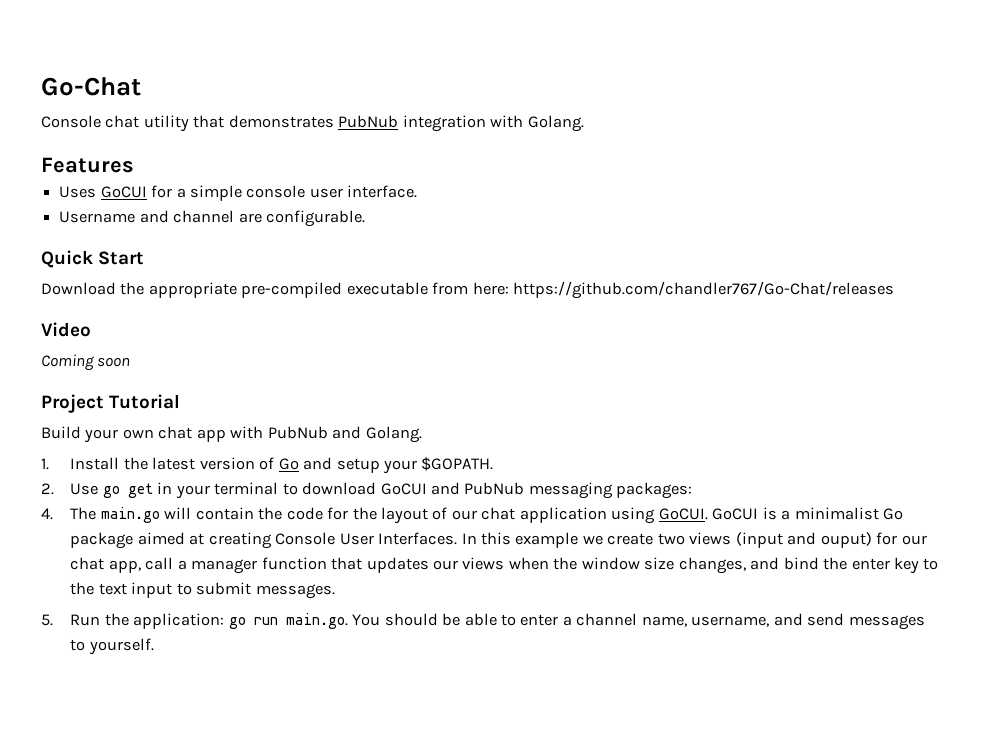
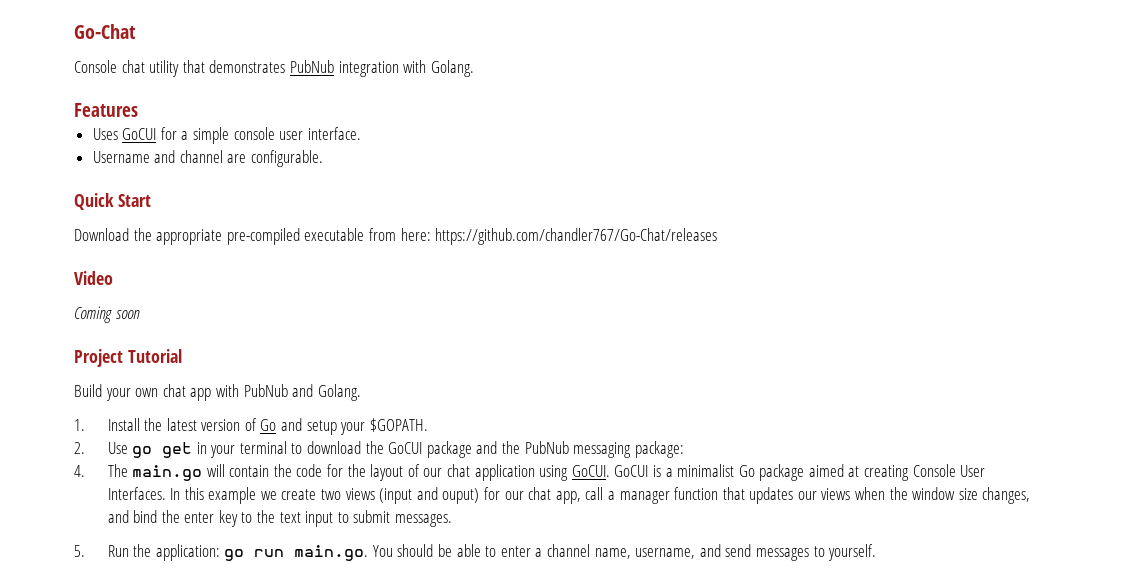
- 2. Use go get in your terminal to download GoCUI and PubNub messaging packages:
+ 2. Use go get in your terminal to download the GoCUI package and the PubNub messaging package:

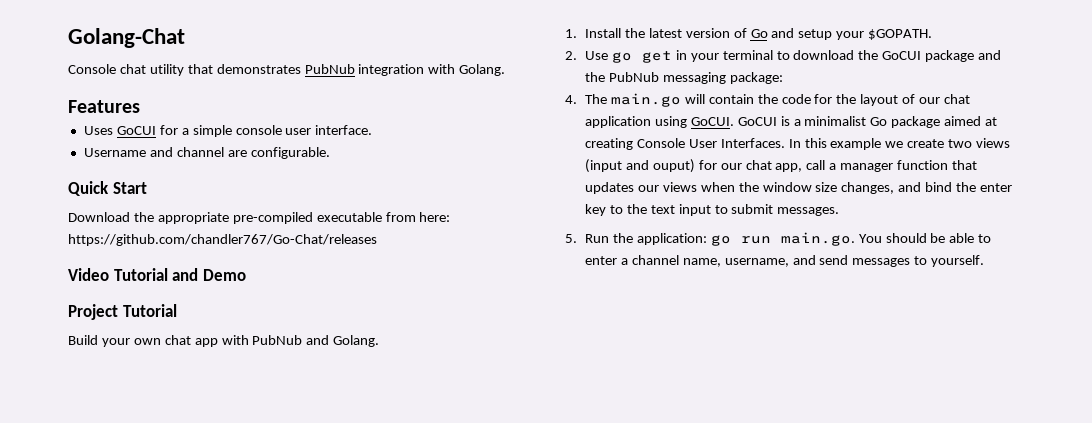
- Go-Chat
+ Golang-Chat
- Video
- Coming soon
+ Video Tutorial and Demo

